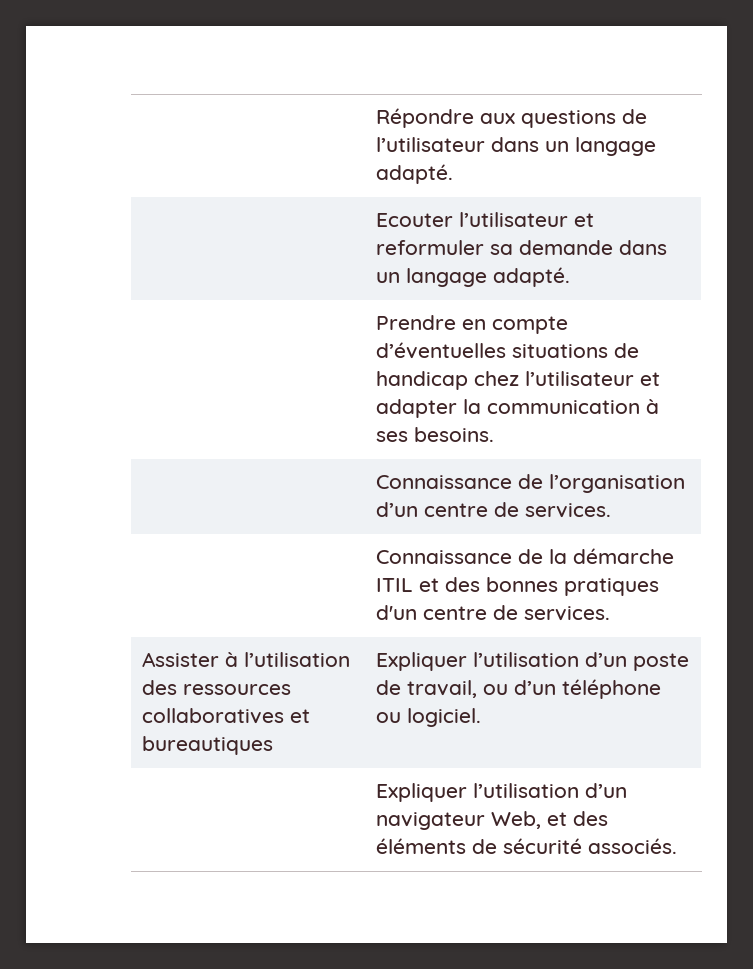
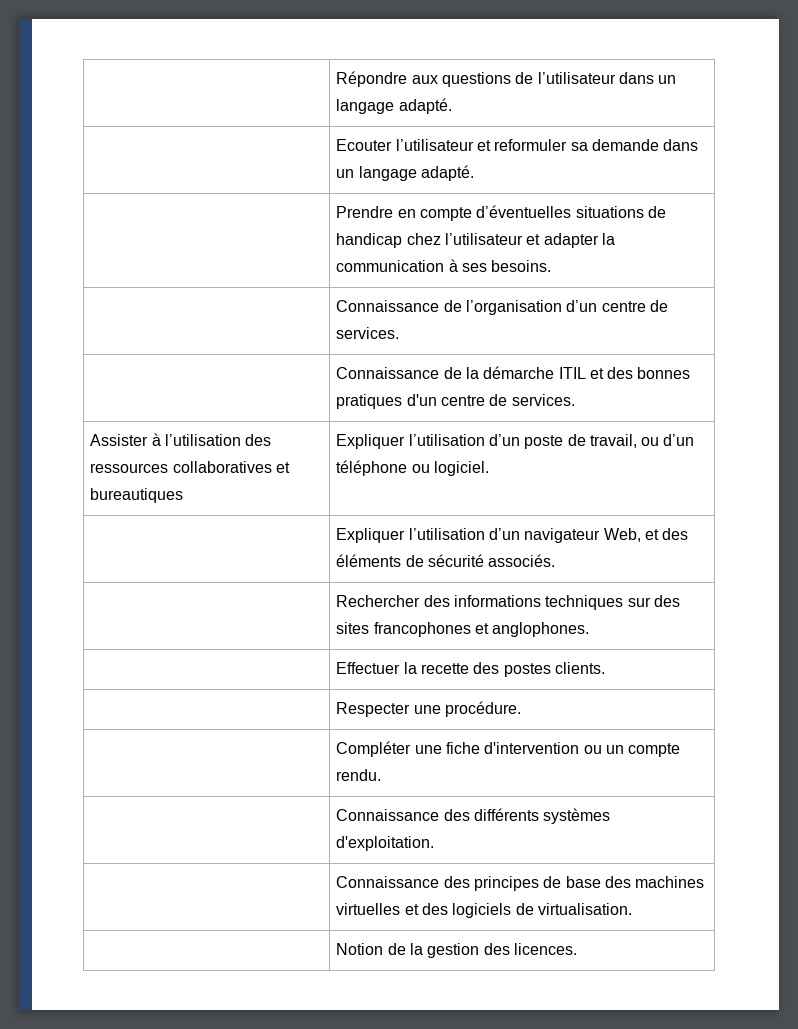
+ | Rechercher des informations techniques sur des sites francophones et anglophones.
+ | Effectuer la recette des postes clients.
+ | Respecter une procédure.
+ | Compléter une fiche d'intervention ou un compte rendu.
+ | Connaissance des différents systèmes d'exploitation.
+ | Connaissance des principes de base des machines virtuelles et des logiciels de virtualisation.
+ | Notion de la gestion des licences.

